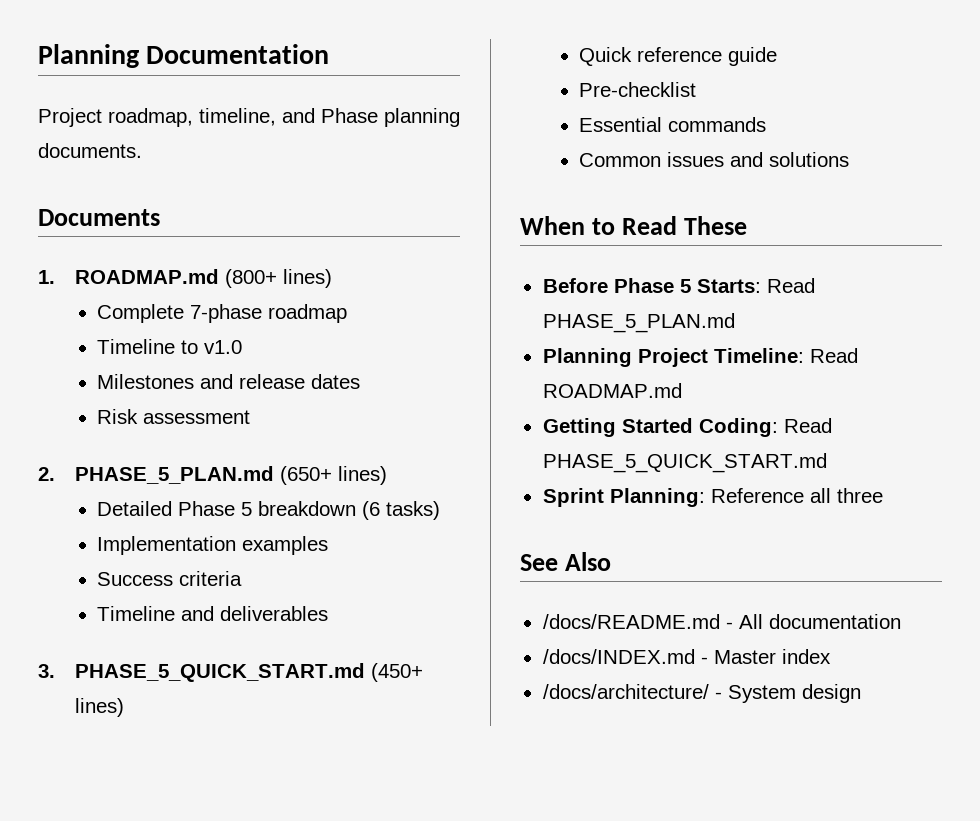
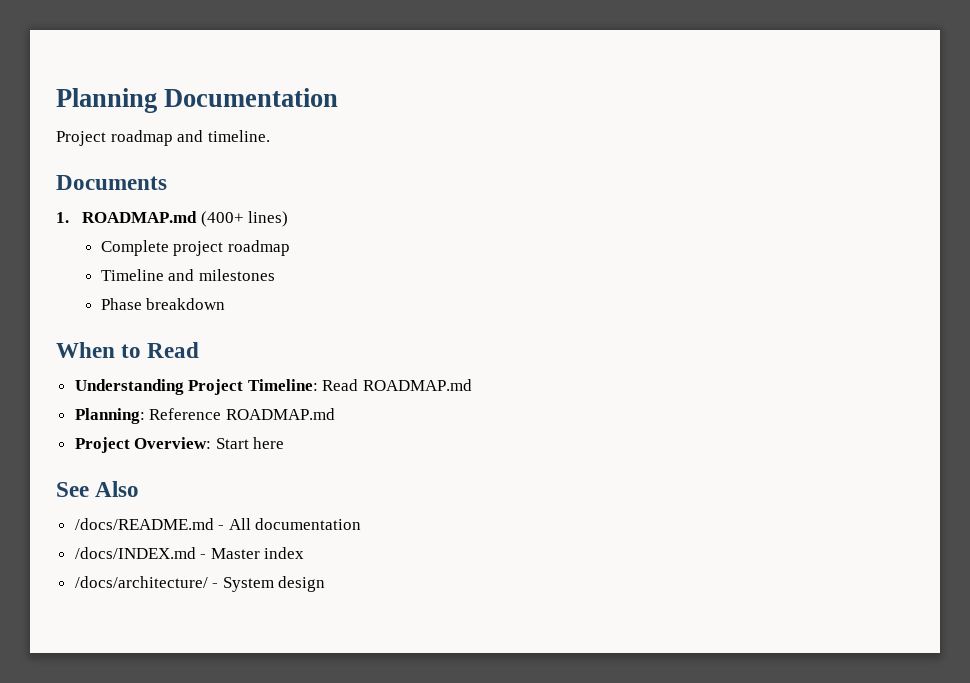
- Project roadmap, timeline, and Phase planning documents.
+ Project roadmap and timeline.
- 1. ROADMAP.md (800+ lines)
+ 1. ROADMAP.md (400+ lines)
- Complete 7-phase roadmap
+ Complete project roadmap
- Timeline to v1.0
- Milestones and release dates
- Risk assessment
- 2. PHASE_5_PLAN.md (650+ lines)
- Detailed Phase 5 breakdown (6 tasks)
- Implementation examples
- Success criteria
- Timeline and deliverables
- 3. PHASE_5_QUICK_START.md (450+ lines)
- Quick reference guide
- Pre-checklist
- Essential commands
- Common issues and solutions
- When to Read These
- Before Phase 5 Starts: Read PHASE_5_PLAN.md
- Planning Project Timeline: Read ROADMAP.md
- Getting Started Coding: Read PHASE_5_QUICK_START.md
- Sprint Planning: Reference all three
+ Timeline and milestones
+ Phase breakdown
+ When to Read
+ Understanding Project Timeline: Read ROADMAP.md
+ Planning: Reference ROADMAP.md
+ Project Overview: Start here

